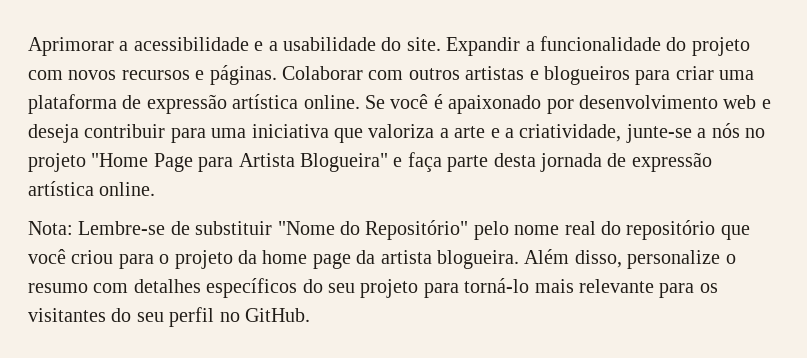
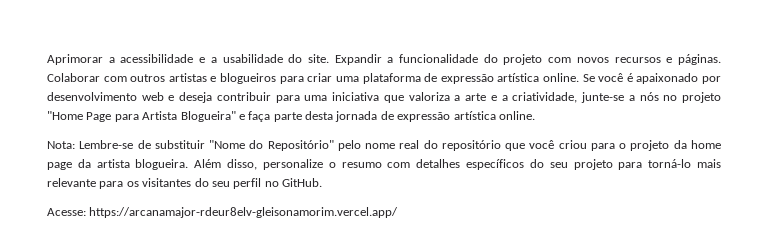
+ Acesse: https://arcanamajor-rdeur8elv-gleisonamorim.vercel.app/

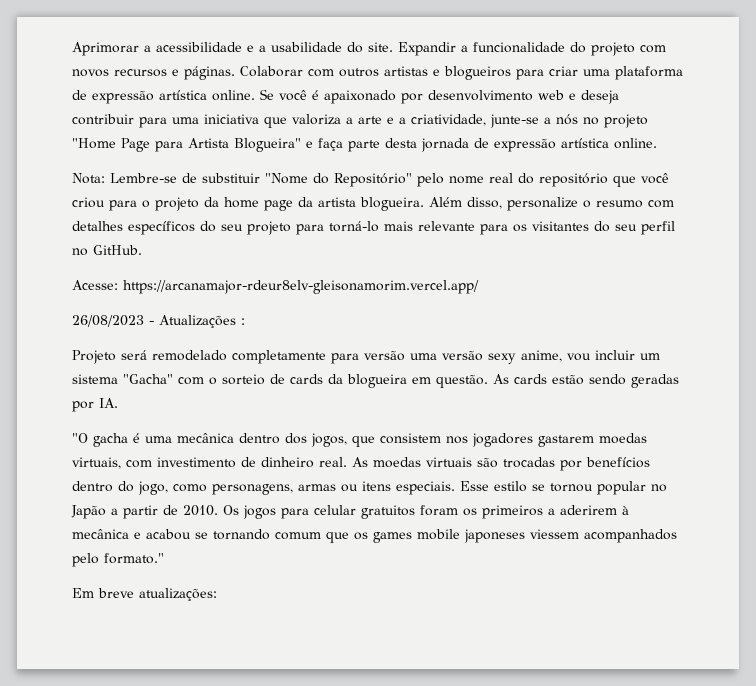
+ 26/08/2023 - Atualizações :
+ Projeto será remodelado completamente para versão uma versão sexy anime, vou incluir um sistema "Gacha" com o sorteio de cards da blogueira em questão. As cards estão sendo geradas por IA.
+ "O gacha é uma mecânica dentro dos jogos, que consistem nos jogadores gastarem moedas virtuais, com investimento de dinheiro real. As moedas virtuais são trocadas por benefícios dentro do jogo, como personagens, armas ou itens especiais. Esse estilo se tornou popular no Japão a partir de 2010. Os jogos para celular gratuitos foram os primeiros a aderirem à mecânica e acabou se tornando comum que os games mobile japoneses viessem acompanhados pelo formato."
+ Em breve atualizações:

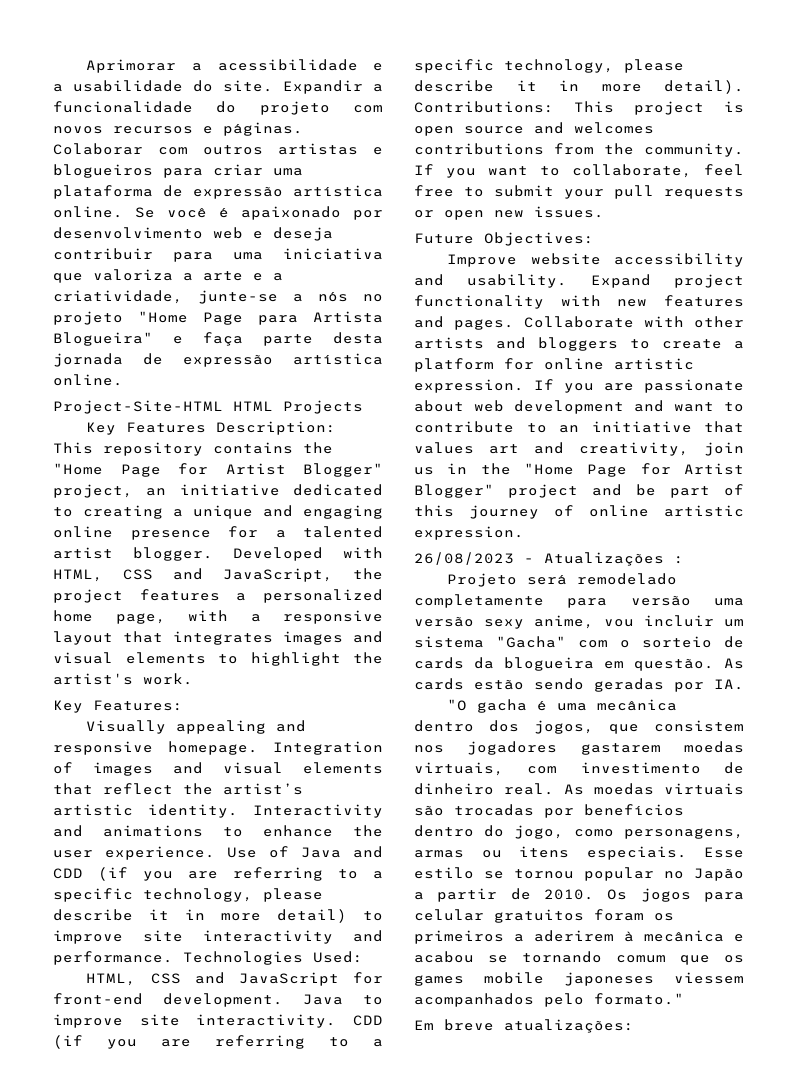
- Nota: Lembre-se de substituir "Nome do Repositório" pelo nome real do repositório que você criou para o projeto da home page da artista blogueira. Além disso, personalize o resumo com detalhes específicos do seu projeto para torná-lo mais relevante para os visitantes do seu perfil no GitHub.
- Acesse: https://arcanamajor-rdeur8elv-gleisonamorim.vercel.app/
+ Project-Site-HTML HTML Projects
+ Key Features Description: This repository contains the "Home Page for Artist Blogger" project, an initiative dedicated to creating a unique and engaging online presence for a talented artist blogger. Developed with HTML, CSS and JavaScript, the project features a personalized home page, with a responsive layout that integrates images and visual elements to highlight the artist's work.
+ Key Features:
+ Visually appealing and responsive homepage. Integration of images and visual elements that reflect the artist’s artistic identity. Interactivity and animations to enhance the user experience. Use of Java and CDD (if you are referring to a specific technology, please describe it in more detail) to improve site interactivity and performance. Technologies Used:
+ HTML, CSS and JavaScript for front-end development. Java to improve site interactivity. CDD (if you are referring to a specific technology, please describe it in more detail). Contributions: This project is open source and welcomes contributions from the community. If you want to collaborate, feel free to submit your pull requests or open new issues.
+ Future Objectives:
+ Improve website accessibility and usability. Expand project functionality with new features and pages. Collaborate with other artists and bloggers to create a platform for online artistic expression. If you are passionate about web development and want to contribute to an initiative that values art and creativity, join us in the "Home Page for Artist Blogger" project and be part of this journey of online artistic expression.

